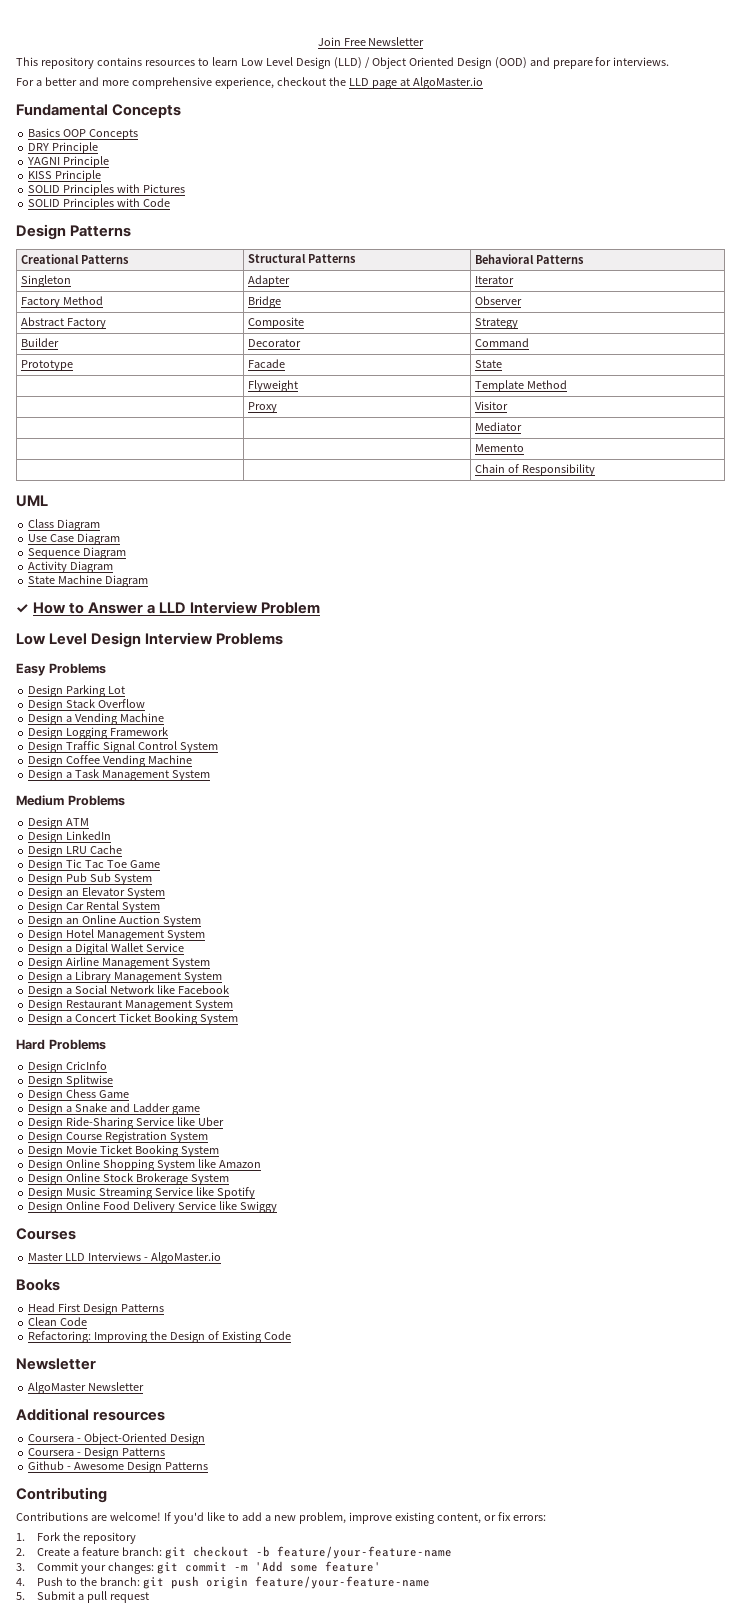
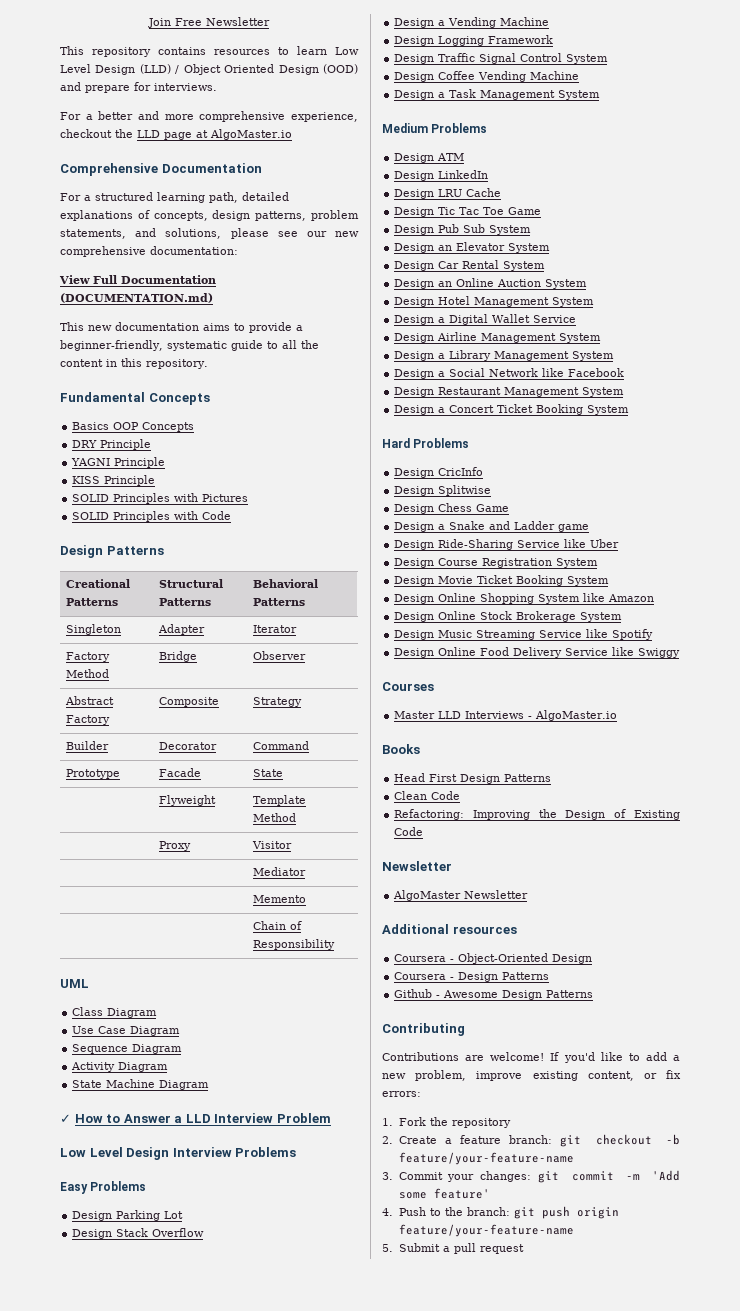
+ Comprehensive Documentation
+ For a structured learning path, detailed explanations of concepts, design patterns, problem statements, and solutions, please see our new comprehensive documentation:
+ View Full Documentation (DOCUMENTATION.md)
+ This new documentation aims to provide a beginner-friendly, systematic guide to all the content in this repository.

